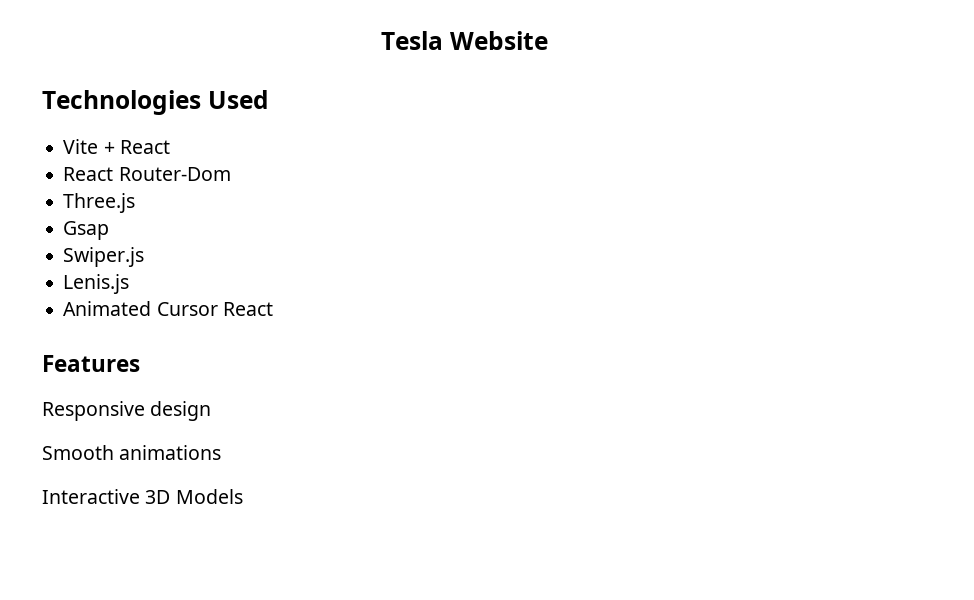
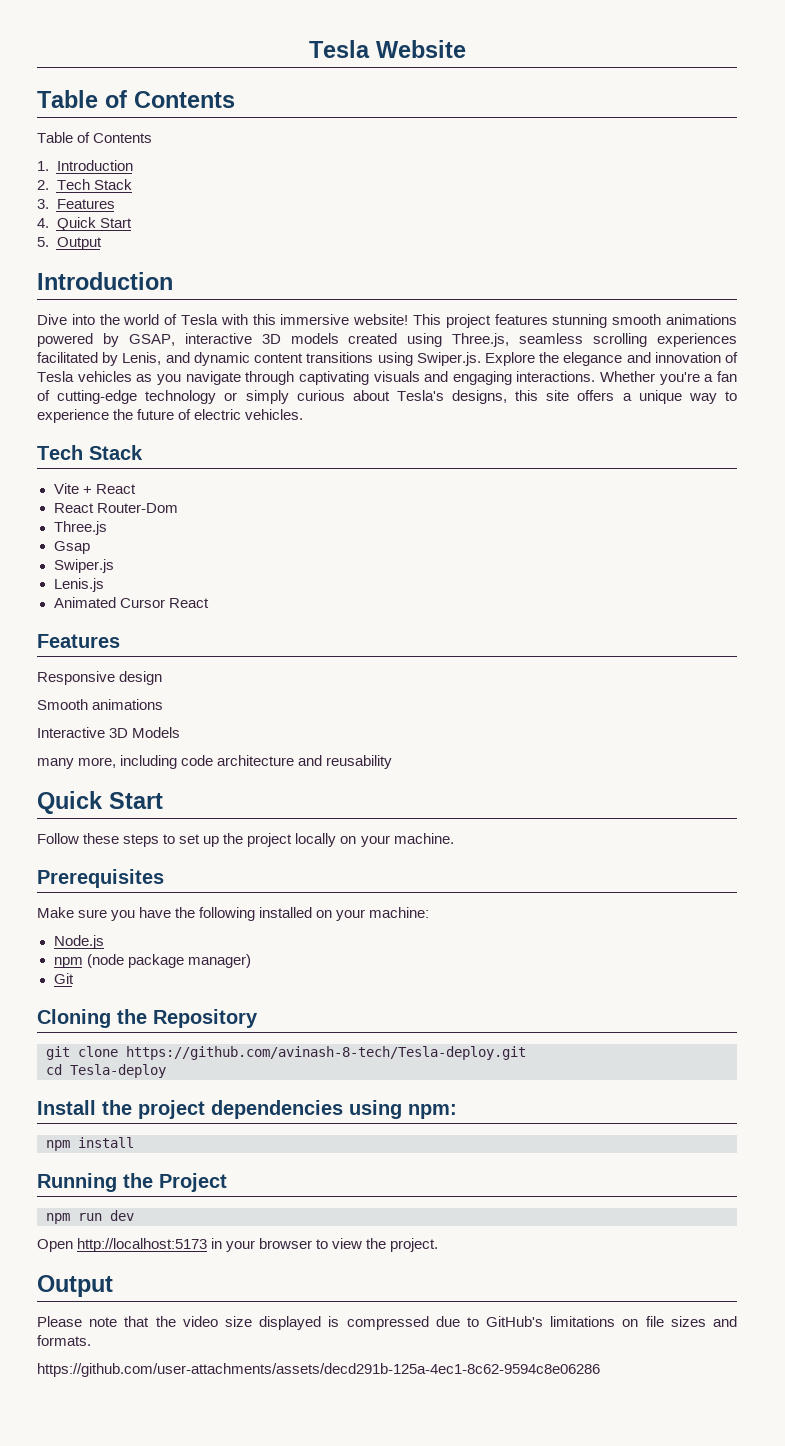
  Tesla Website
- Technologies Used
+ Table of Contents
+ Table of Contents
+ 1. Introduction
+ 2. Tech Stack
+ 3. Features
+ 4. Quick Start
+ 5. Output
+ Introduction
+ Dive into the world of Tesla with this immersive website! This project features stunning smooth animations powered by GSAP, interactive 3D models created using Three.js, seamless scrolling experiences facilitated by Lenis, and dynamic content transitions using Swiper.js. Explore the elegance and innovation of Tesla vehicles as you navigate through captivating visuals and engaging interactions. Whether you're a fan of cutting-edge technology or simply curious about Tesla's designs, this site offers a unique way to experience the future of electric vehicles.
+ Tech Stack
+ many more, including code architecture and reusability
+ Quick Start
+ Follow these steps to set up the project locally on your machine.
+ Prerequisites
+ Make sure you have the following installed on your machine:
+ Node.js
+ npm (node package manager)
+ Git
+ Cloning the Repository
+ git clone https://github.com/avinash-8-tech/Tesla-deploy.git
+ cd Tesla-deploy
+ Install the project dependencies using npm:
+ npm install
+ Running the Project
+ npm run dev
+ Open http://localhost:5173 in your browser to view the project.
+ Output
+ Please note that the video size displayed is compressed due to GitHub's limitations on file sizes and formats.
+ https://github.com/user-attachments/assets/decd291b-125a-4ec1-8c62-9594c8e06286

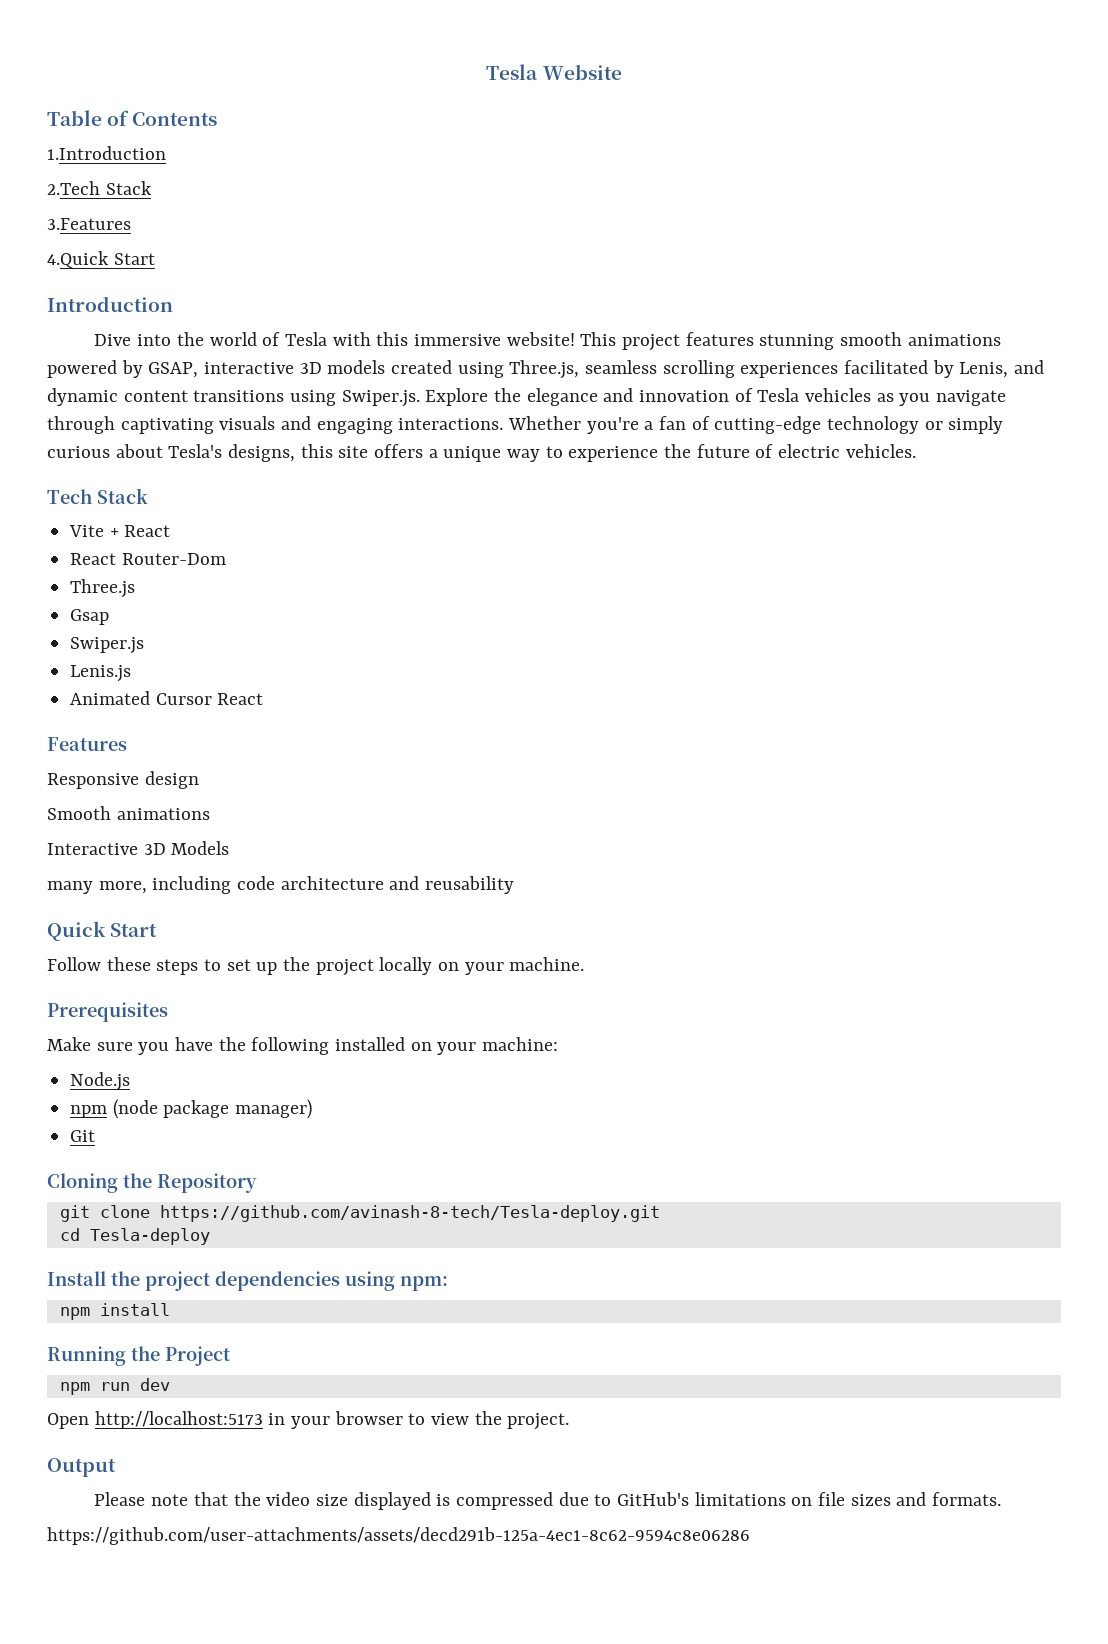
  Tesla Website
  Table of Contents
- Table of Contents
- 1. Introduction
- 2. Tech Stack
- 3. Features
- 4. Quick Start
- 5. Output
+ 1.Introduction
+ 2.Tech Stack
+ 3.Features
+ 4.Quick Start

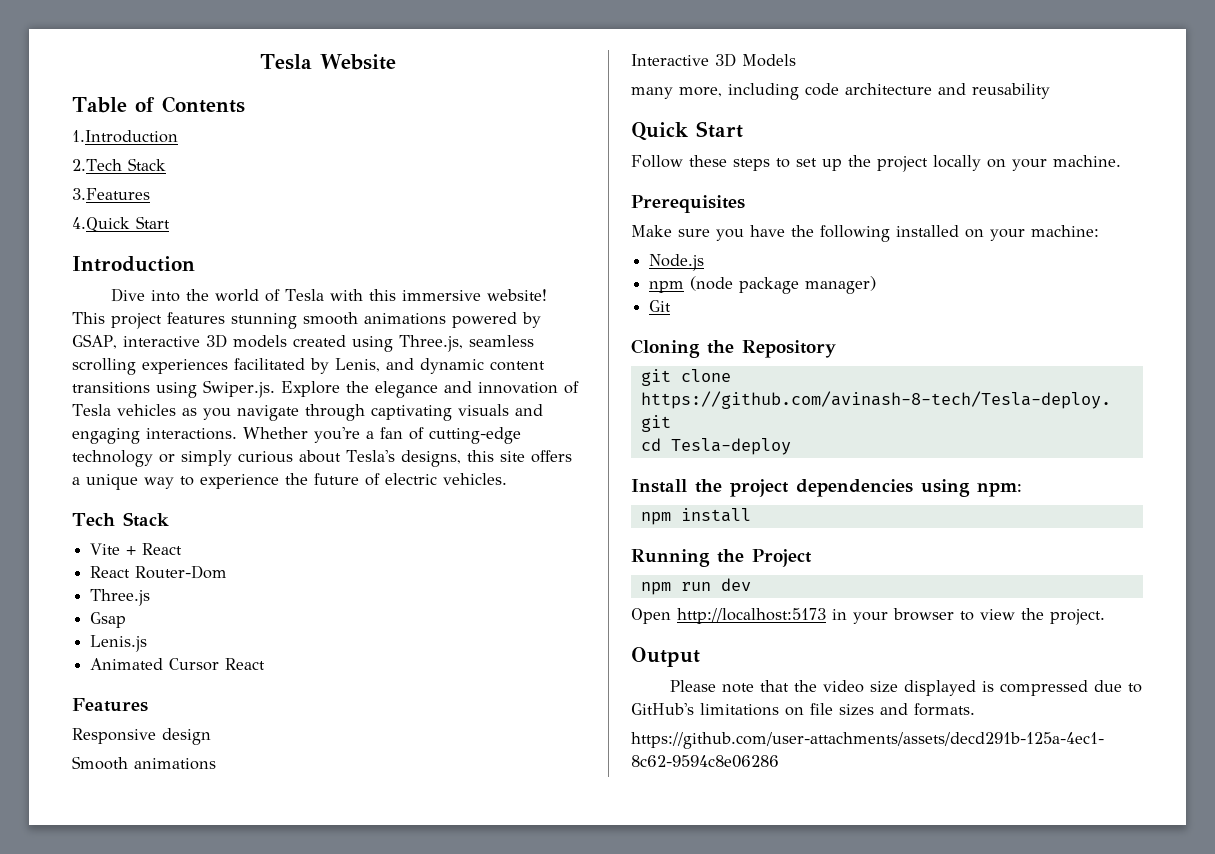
- Swiper.js

